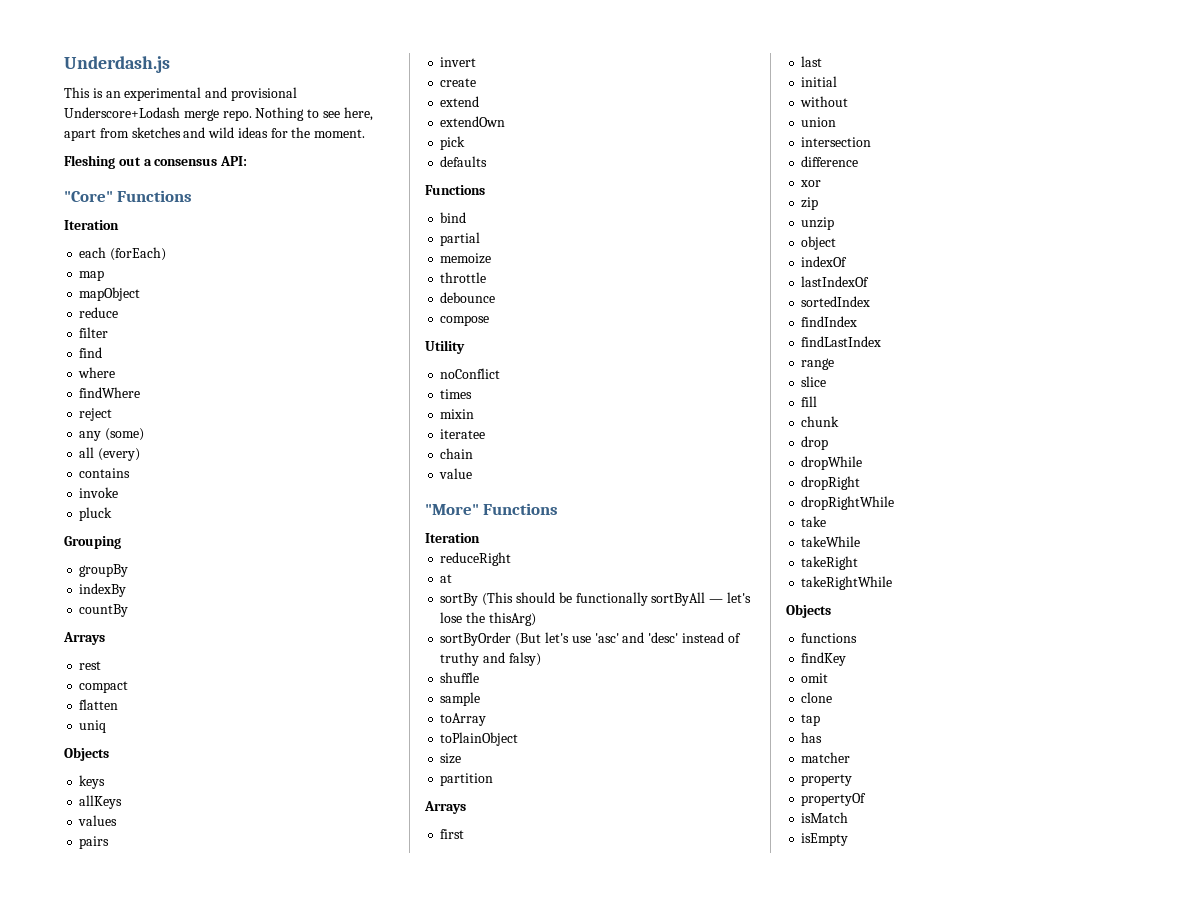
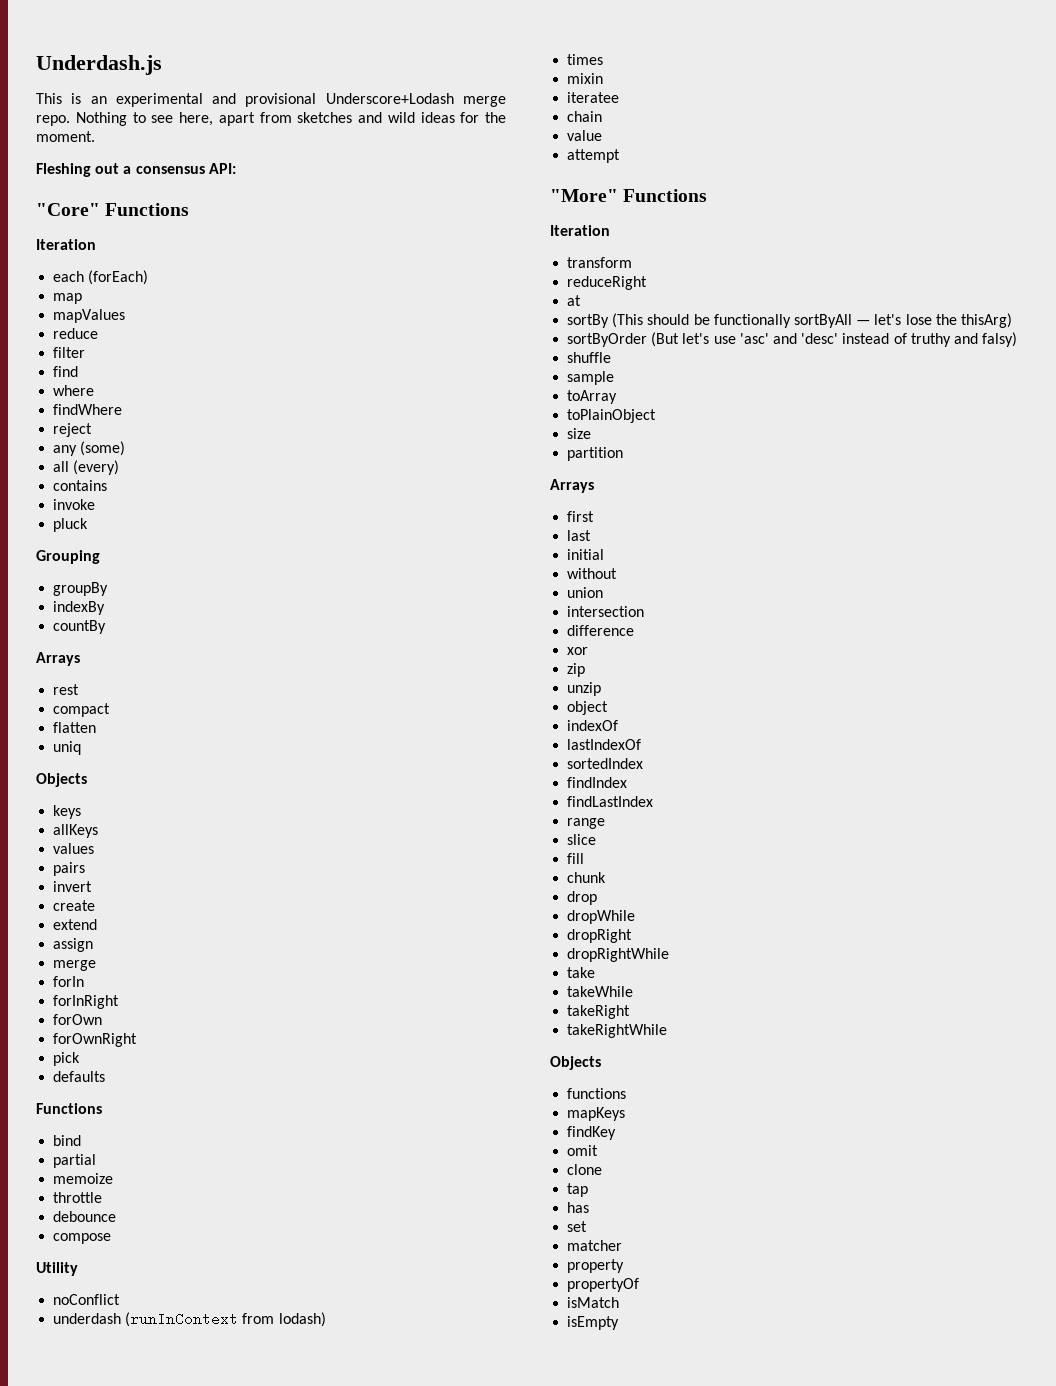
- mapObject
+ mapValues
- extendOwn
+ assign
+ merge
+ forIn
+ forInRight
+ forOwn
+ forOwnRight
+ underdash (runInContext from lodash)
+ attempt
+ transform
+ mapKeys
+ set

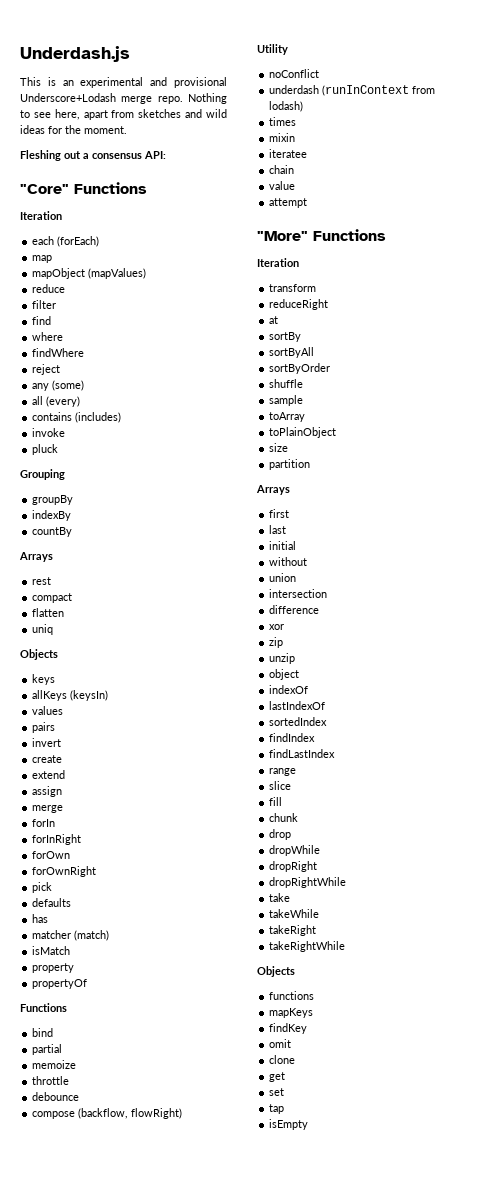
- mapValues
+ mapObject (mapValues)
- contains
+ contains (includes)
- allKeys
+ allKeys (keysIn)
+ has
+ matcher (match)
+ isMatch
+ property
+ propertyOf
- compose
+ compose (backflow, flowRight)
- sortBy (This should be functionally sortByAll — let's lose the thisArg)
- sortByOrder (But let's use 'asc' and 'desc' instead of truthy and falsy)
+ sortBy
+ sortByAll
+ sortByOrder
- tap
- has
+ get
- matcher
- property
- propertyOf
- isMatch
+ tap

